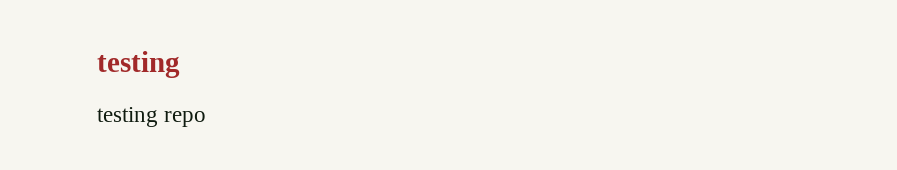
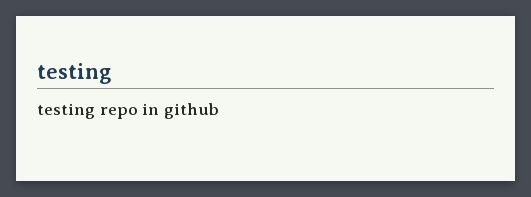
- testing repo
+ testing repo in github

